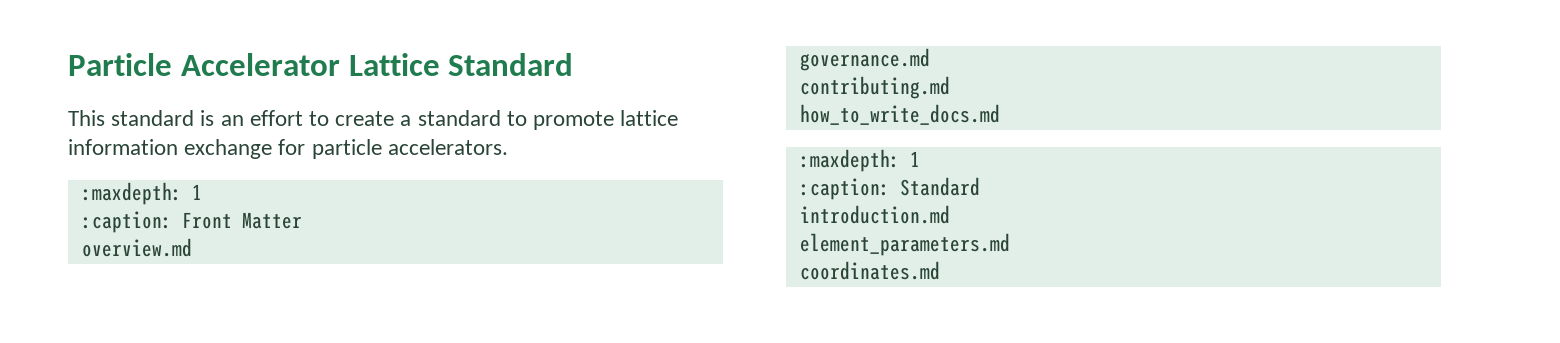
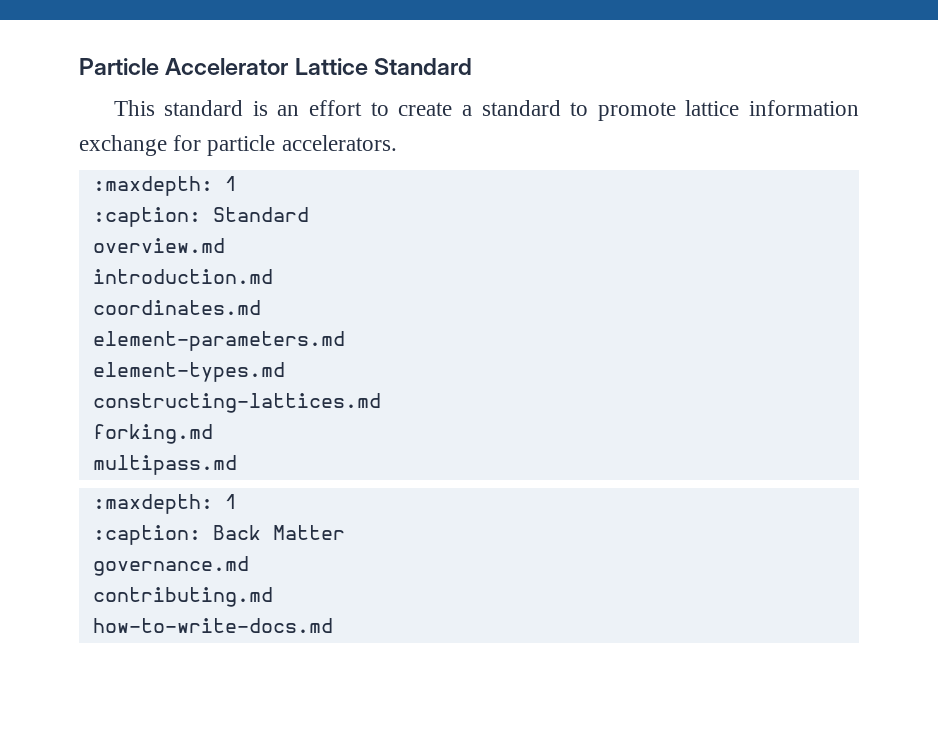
- :caption: Front Matter
+ :caption: Standard
+ introduction.md
+ coordinates.md
+ element-parameters.md
+ element-types.md
+ constructing-lattices.md
+ forking.md
+ multipass.md
+ :maxdepth: 1
+ :caption: Back Matter
  governance.md
  contributing.md
- how_to_write_docs.md
- :maxdepth: 1
- :caption: Standard
- introduction.md
- element_parameters.md
- coordinates.md
+ how-to-write-docs.md

